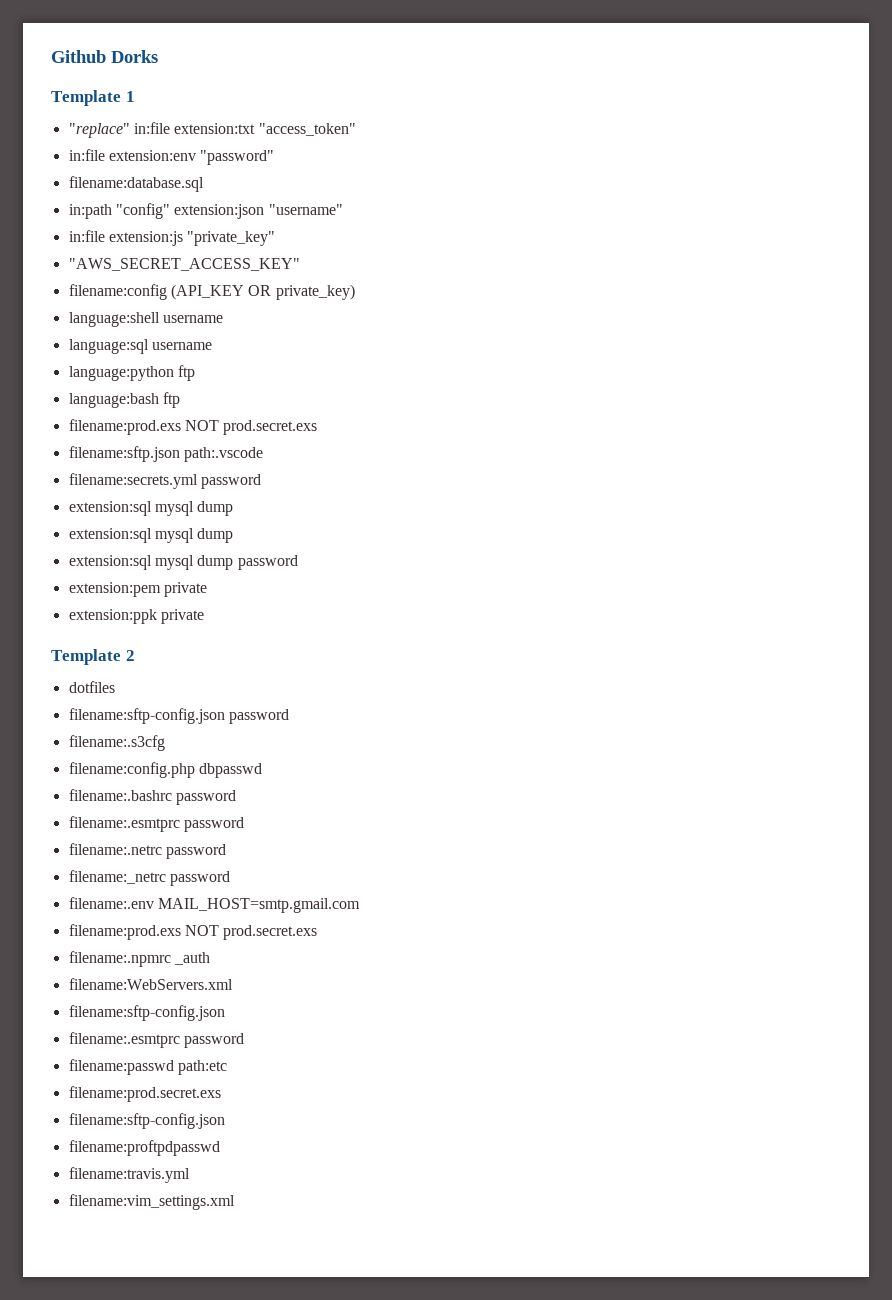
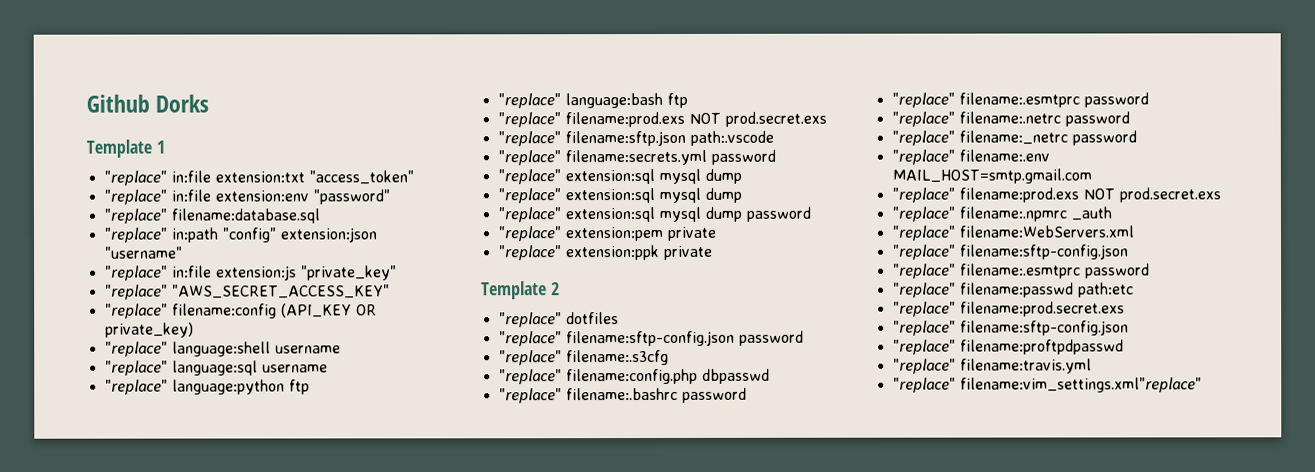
- in:file extension:env "password"
+ "replace" in:file extension:env "password"
- filename:database.sql
+ "replace" filename:database.sql
- in:path "config" extension:json "username"
+ "replace" in:path "config" extension:json "username"
- in:file extension:js "private_key"
+ "replace" in:file extension:js "private_key"
- "AWS_SECRET_ACCESS_KEY"
+ "replace" "AWS_SECRET_ACCESS_KEY"
- filename:config (API_KEY OR private_key)
+ "replace" filename:config (API_KEY OR private_key)
- language:shell username
+ "replace" language:shell username
- language:sql username
+ "replace" language:sql username
- language:python ftp
+ "replace" language:python ftp
- language:bash ftp
- filename:prod.exs NOT prod.secret.exs
- filename:sftp.json path:.vscode
+ "replace" language:bash ftp
+ "replace" filename:prod.exs NOT prod.secret.exs
+ "replace" filename:sftp.json path:.vscode
- filename:secrets.yml password
- extension:sql mysql dump
- extension:sql mysql dump
- extension:sql mysql dump password
+ "replace" filename:secrets.yml password
+ "replace" extension:sql mysql dump
+ "replace" extension:sql mysql dump
+ "replace" extension:sql mysql dump password
- extension:pem private
+ "replace" extension:pem private
- extension:ppk private
+ "replace" extension:ppk private
- dotfiles
+ "replace" dotfiles
- filename:sftp-config.json password
+ "replace" filename:sftp-config.json password
- filename:.s3cfg
+ "replace" filename:.s3cfg
- filename:config.php dbpasswd
+ "replace" filename:config.php dbpasswd
- filename:.bashrc password
- filename:.esmtprc password
- filename:.netrc password
+ "replace" filename:.bashrc password
+ "replace" filename:.esmtprc password
+ "replace" filename:.netrc password
- filename:_netrc password
+ "replace" filename:_netrc password
- filename:.env MAIL_HOST=smtp.gmail.com
- filename:prod.exs NOT prod.secret.exs
- filename:.npmrc _auth
+ "replace" filename:.env MAIL_HOST=smtp.gmail.com
+ "replace" filename:prod.exs NOT prod.secret.exs
+ "replace" filename:.npmrc _auth
- filename:WebServers.xml
- filename:sftp-config.json
- filename:.esmtprc password
- filename:passwd path:etc
+ "replace" filename:WebServers.xml
+ "replace" filename:sftp-config.json
+ "replace" filename:.esmtprc password
+ "replace" filename:passwd path:etc
- filename:prod.secret.exs
- filename:sftp-config.json
- filename:proftpdpasswd
+ "replace" filename:prod.secret.exs
+ "replace" filename:sftp-config.json
+ "replace" filename:proftpdpasswd
- filename:travis.yml
+ "replace" filename:travis.yml
- filename:vim_settings.xml
+ "replace" filename:vim_settings.xml"replace"

